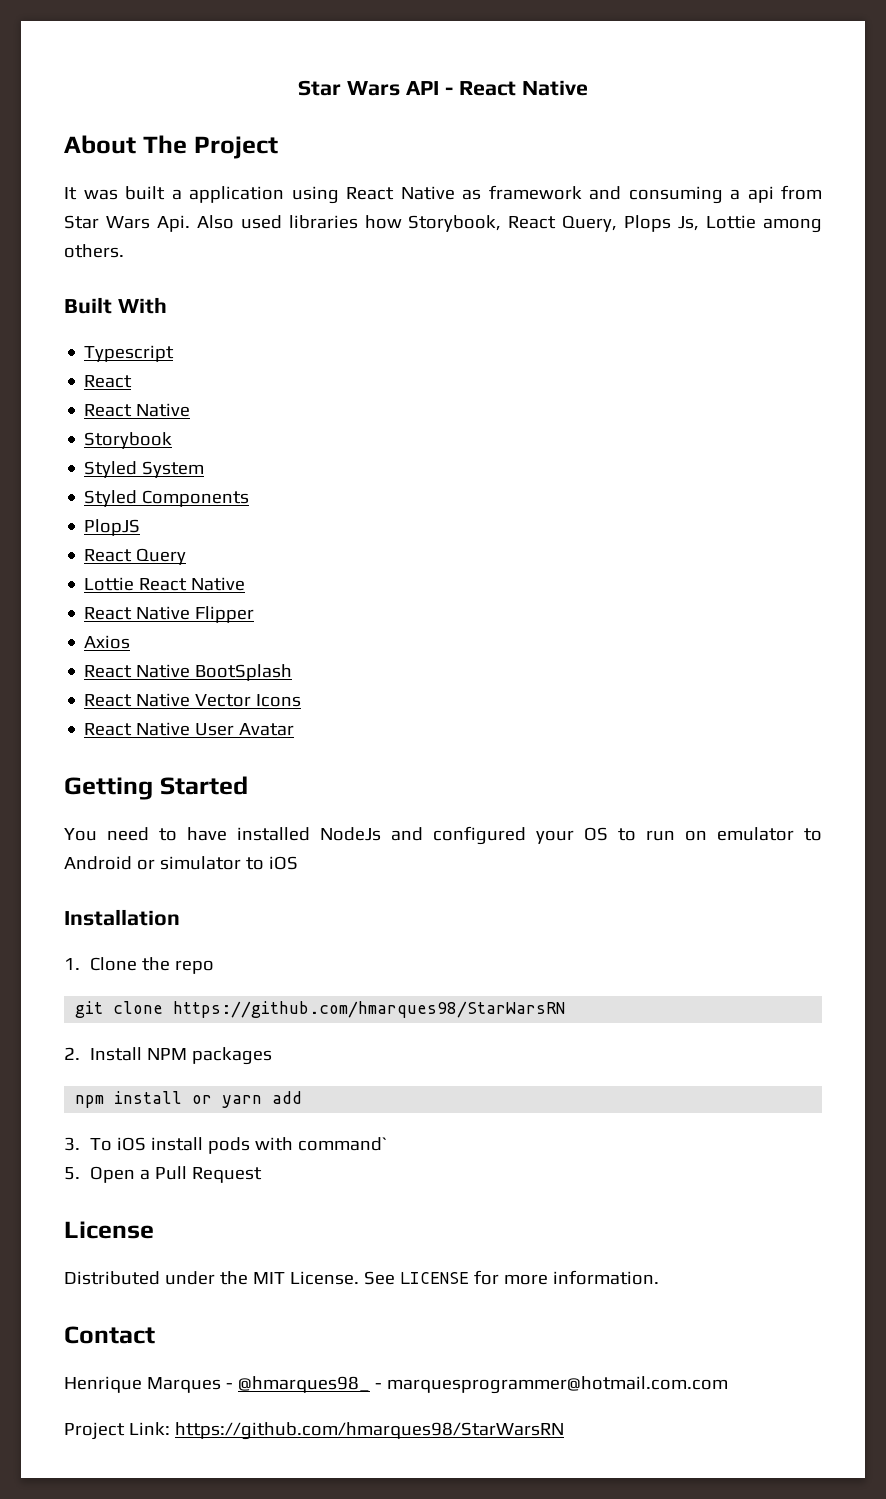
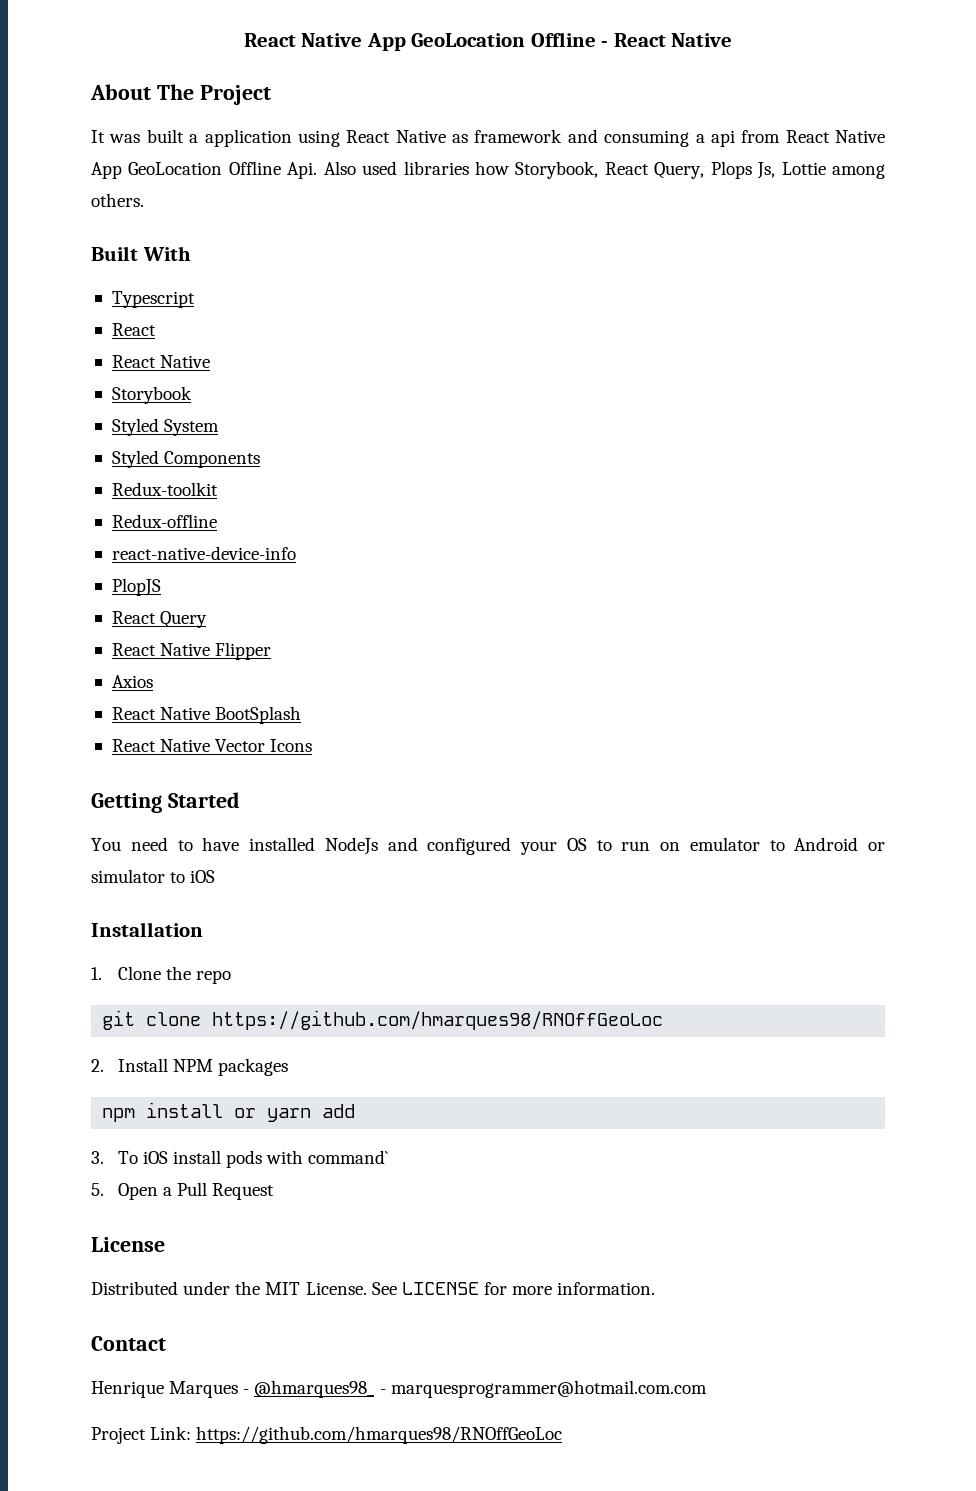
- Star Wars API - React Native
+ React Native App GeoLocation Offline - React Native
- It was built a application using React Native as framework and consuming a api from Star Wars Api. Also used libraries how Storybook, React Query, Plops Js, Lottie among others.
+ It was built a application using React Native as framework and consuming a api from React Native App GeoLocation Offline Api. Also used libraries how Storybook, React Query, Plops Js, Lottie among others.
+ Redux-toolkit
+ Redux-offline
+ react-native-device-info
- Lottie React Native
- React Native User Avatar
- git clone https://github.com/hmarques98/StarWarsRN
+ git clone https://github.com/hmarques98/RNOffGeoLoc
- Project Link: https://github.com/hmarques98/StarWarsRN
+ Project Link: https://github.com/hmarques98/RNOffGeoLoc

